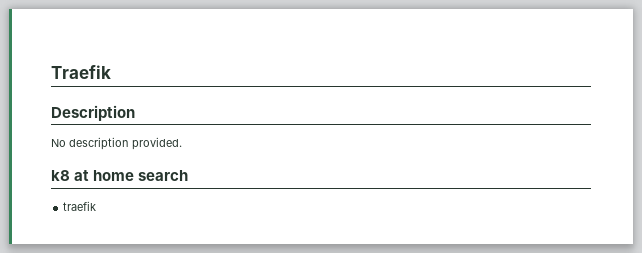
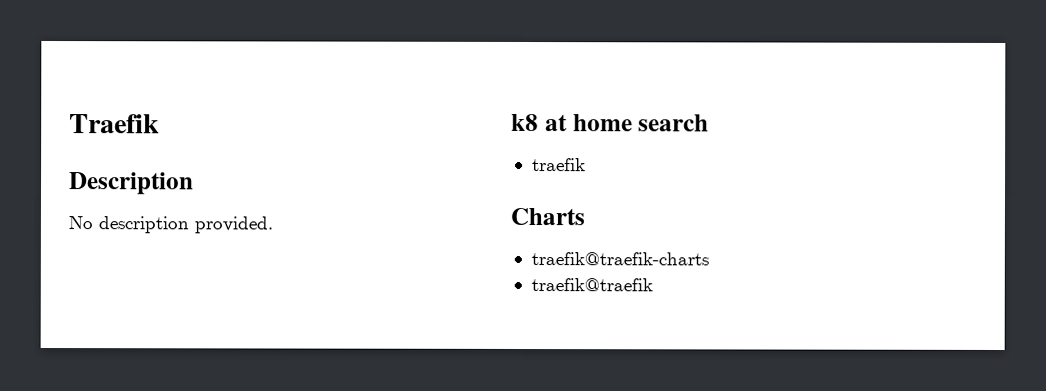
+ Charts
+ traefik@traefik-charts
+ traefik@traefik

